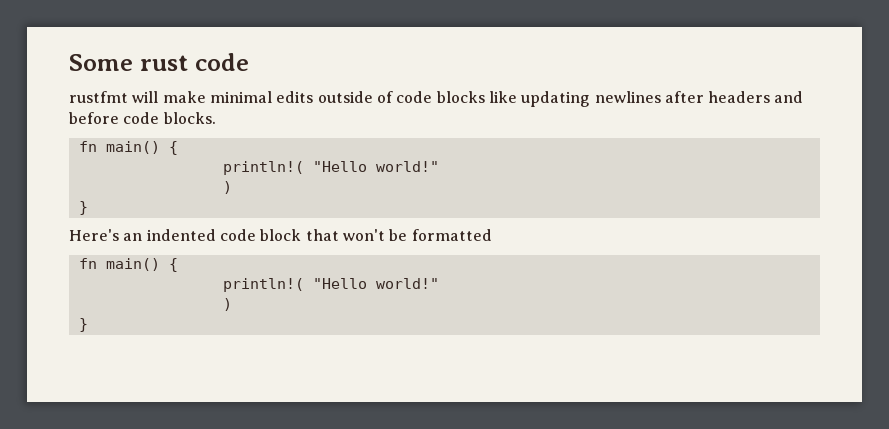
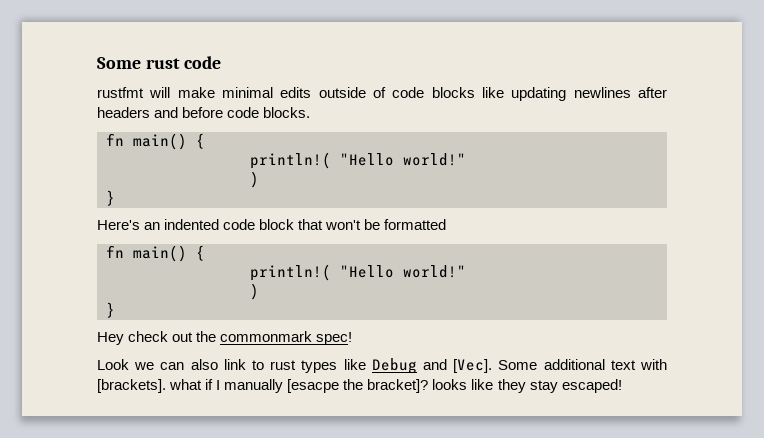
+ Hey check out the commonmark spec!
+ Look we can also link to rust types like Debug and [Vec]. Some additional text with [brackets]. what if I manually [esacpe the bracket]? looks like they stay escaped!

